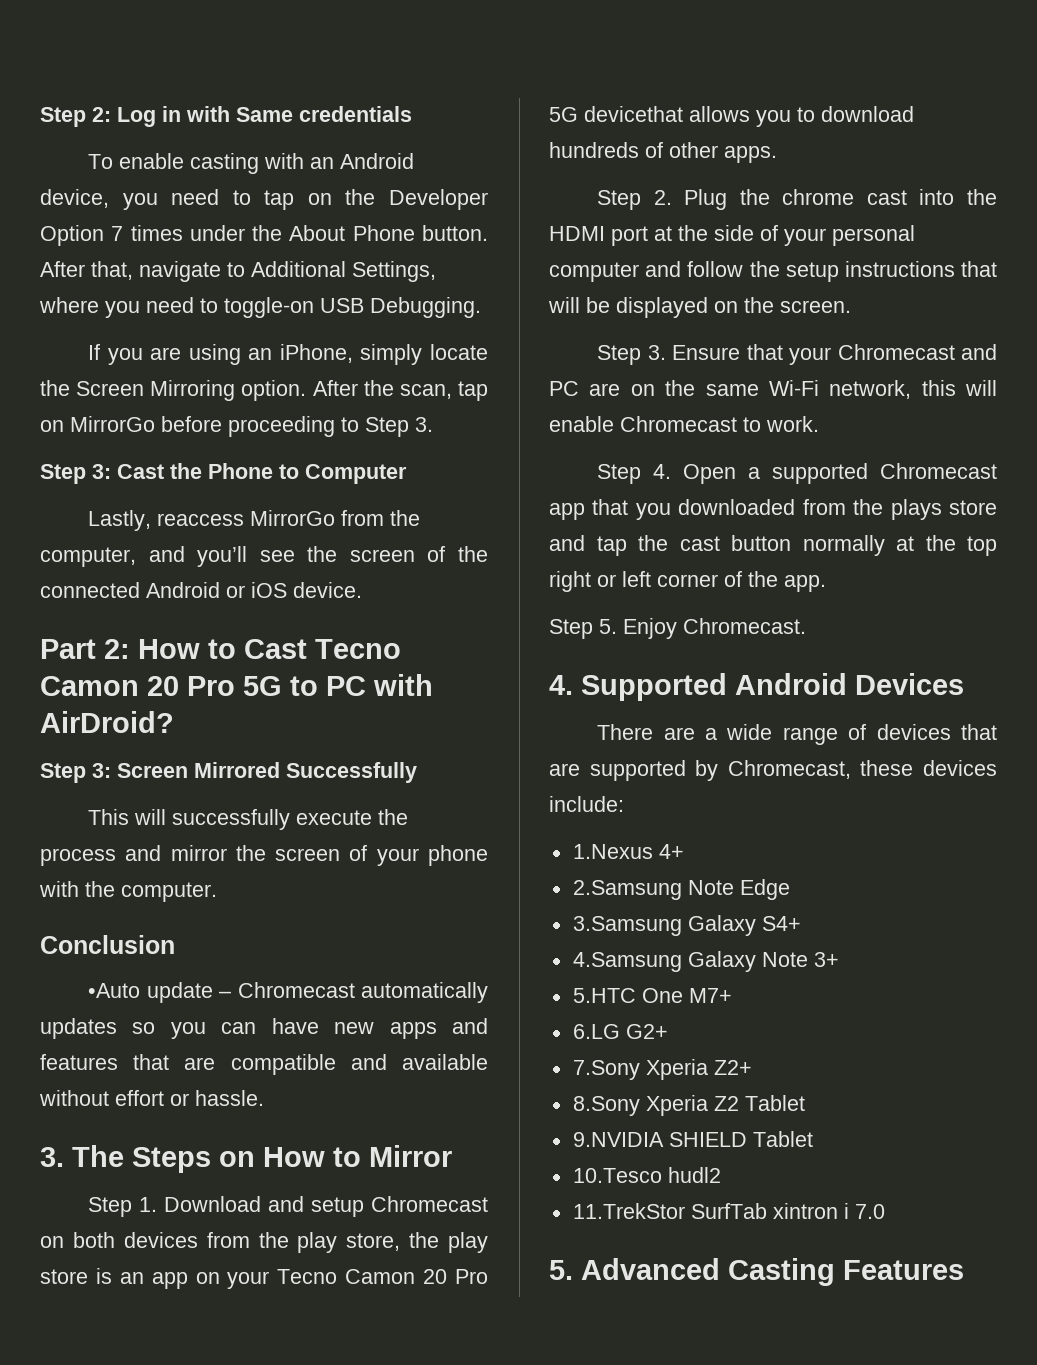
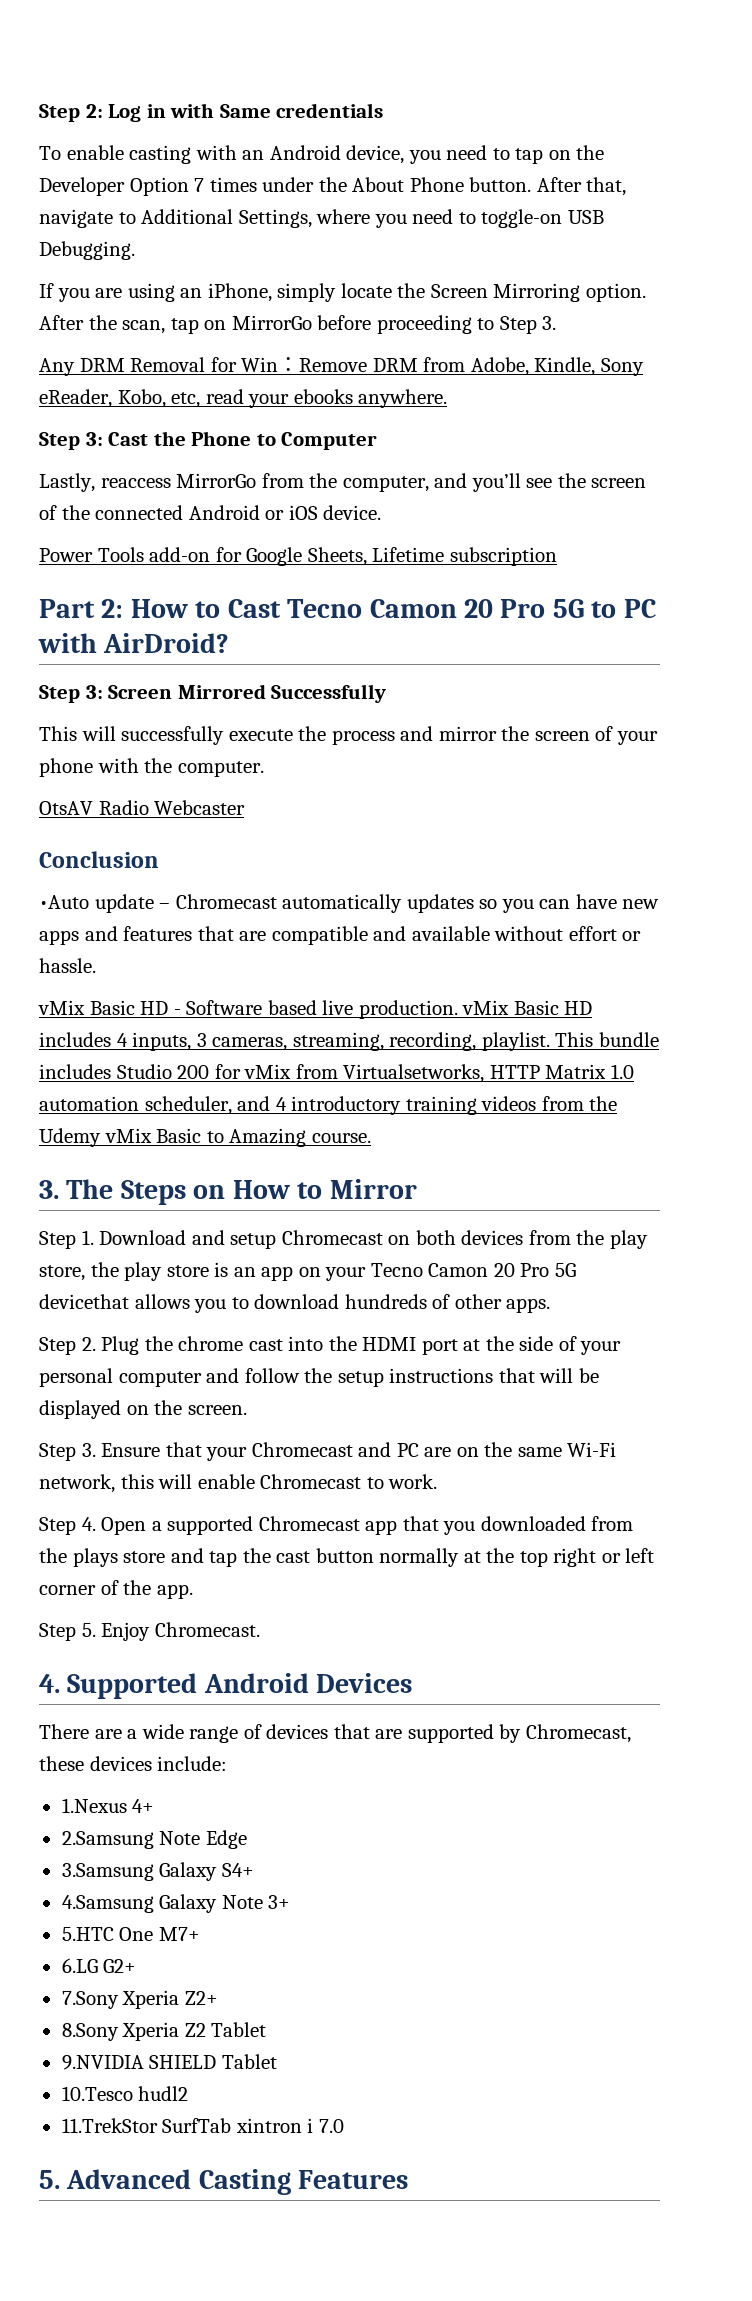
+ Any DRM Removal for Win：Remove DRM from Adobe, Kindle, Sony eReader, Kobo, etc, read your ebooks anywhere.
+ Power Tools add-on for Google Sheets, Lifetime subscription
+ OtsAV Radio Webcaster
+ vMix Basic HD - Software based live production. vMix Basic HD includes 4 inputs, 3 cameras, streaming, recording, playlist. This bundle includes Studio 200 for vMix from Virtualsetworks, HTTP Matrix 1.0 automation scheduler, and 4 introductory training videos from the Udemy vMix Basic to Amazing course.

